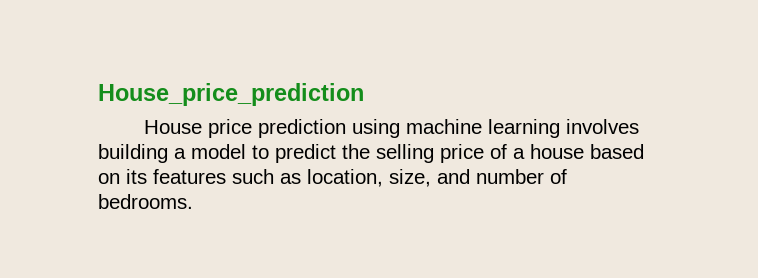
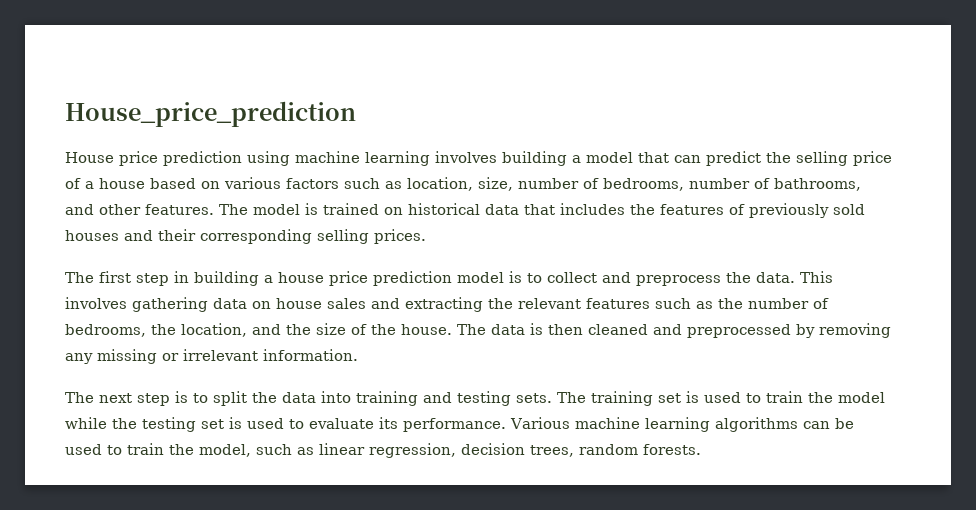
- House price prediction using machine learning involves building a model to predict the selling price of a house based on its features such as location, size, and number of bedrooms.
+ House price prediction using machine learning involves building a model that can predict the selling price of a house based on various factors such as location, size, number of bedrooms, number of bathrooms, and other features. The model is trained on historical data that includes the features of previously sold houses and their corresponding selling prices.
+ The first step in building a house price prediction model is to collect and preprocess the data. This involves gathering data on house sales and extracting the relevant features such as the number of bedrooms, the location, and the size of the house. The data is then cleaned and preprocessed by removing any missing or irrelevant information.
+ The next step is to split the data into training and testing sets. The training set is used to train the model while the testing set is used to evaluate its performance. Various machine learning algorithms can be used to train the model, such as linear regression, decision trees, random forests.

